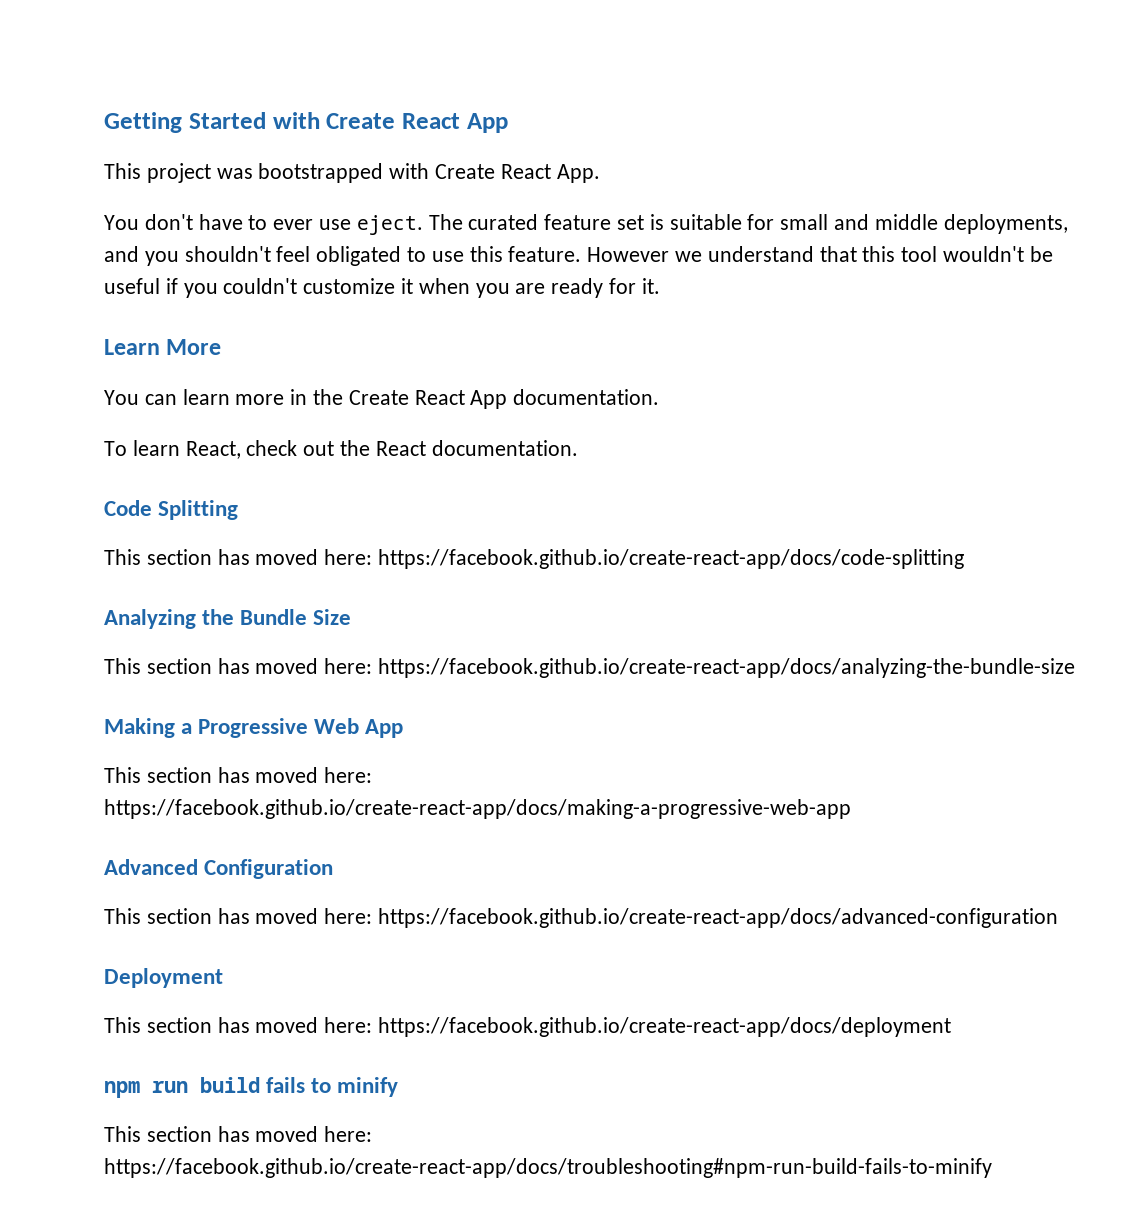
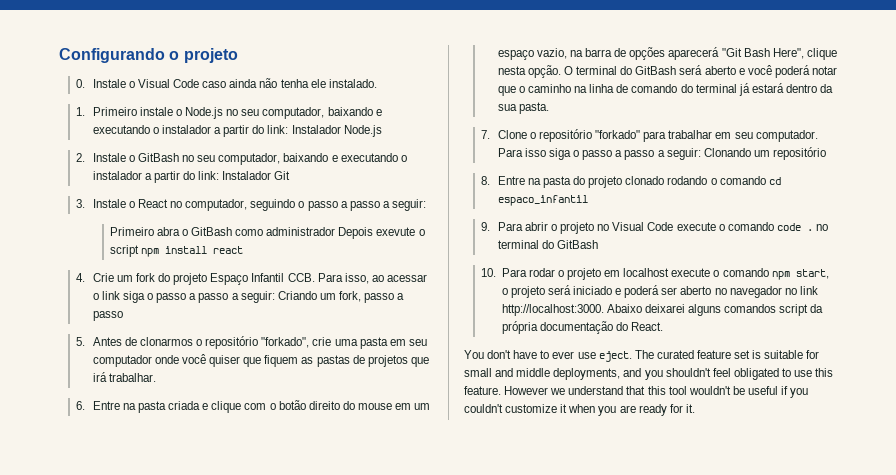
- Getting Started with Create React App
- This project was bootstrapped with Create React App.
+ Configurando o projeto
+ 0. Instale o Visual Code caso ainda não tenha ele instalado.
+ 1. Primeiro instale o Node.js no seu computador, baixando e executando o instalador a partir do link: Instalador Node.js
+ 2. Instale o GitBash no seu computador, baixando e executando o instalador a partir do link: Instalador Git
+ 3. Instale o React no computador, seguindo o passo a passo a seguir:
+ Primeiro abra o GitBash como administrador Depois exevute o script npm install react
+ 4. Crie um fork do projeto Espaço Infantil CCB. Para isso, ao acessar o link siga o passo a passo a seguir: Criando um fork, passo a passo
+ 5. Antes de clonarmos o repositório "forkado", crie uma pasta em seu computador onde você quiser que fiquem as pastas de projetos que irá trabalhar.
+ 6. Entre na pasta criada e clique com o botão direito do mouse em um espaço vazio, na barra de opções aparecerá "Git Bash Here", clique nesta opção. O terminal do GitBash será aberto e você poderá notar que o caminho na linha de comando do terminal já estará dentro da sua pasta.
+ 7. Clone o repositório "forkado" para trabalhar em seu computador. Para isso siga o passo a passo a seguir: Clonando um repositório
+ 8. Entre na pasta do projeto clonado rodando o comando cd espaco_infantil
+ 9. Para abrir o projeto no Visual Code execute o comando code . no terminal do GitBash
+ 10. Para rodar o projeto em localhost execute o comando npm start, o projeto será iniciado e poderá ser aberto no navegador no link http://localhost:3000. Abaixo deixarei alguns comandos script da própria documentação do React.
- Learn More
- You can learn more in the Create React App documentation.
- To learn React, check out the React documentation.
- Code Splitting
- This section has moved here: https://facebook.github.io/create-react-app/docs/code-splitting
- Analyzing the Bundle Size
- This section has moved here: https://facebook.github.io/create-react-app/docs/analyzing-the-bundle-size
- Making a Progressive Web App
- This section has moved here: https://facebook.github.io/create-react-app/docs/making-a-progressive-web-app
- Advanced Configuration
- This section has moved here: https://facebook.github.io/create-react-app/docs/advanced-configuration
- Deployment
- This section has moved here: https://facebook.github.io/create-react-app/docs/deployment
- npm run build fails to minify
- This section has moved here: https://facebook.github.io/create-react-app/docs/troubleshooting#npm-run-build-fails-to-minify

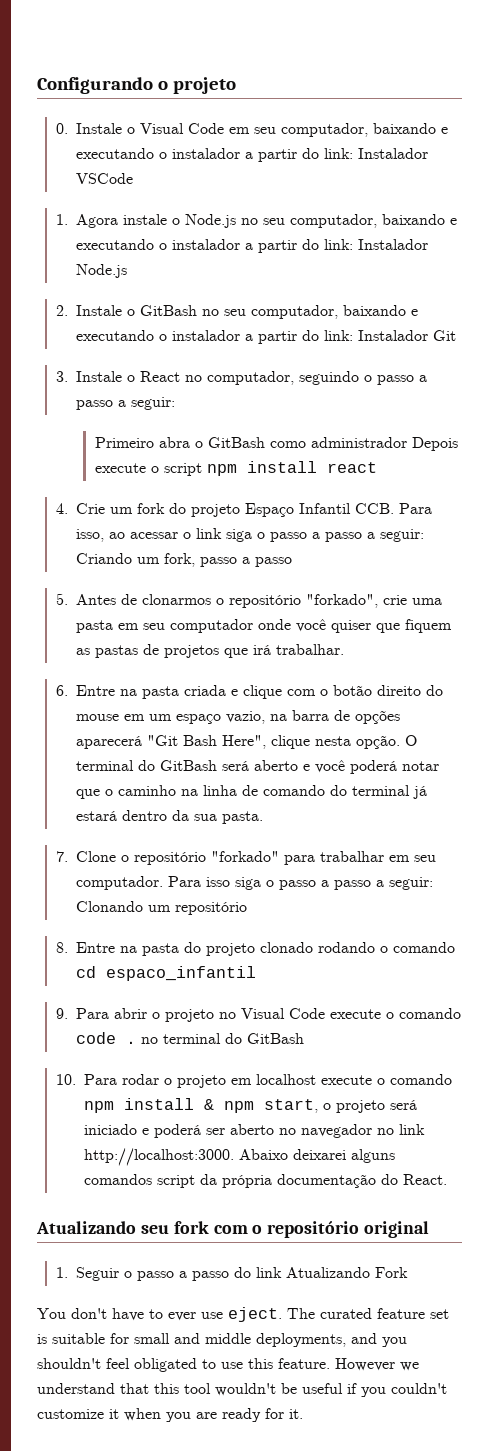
- 0. Instale o Visual Code caso ainda não tenha ele instalado.
- 1. Primeiro instale o Node.js no seu computador, baixando e executando o instalador a partir do link: Instalador Node.js
+ 0. Instale o Visual Code em seu computador, baixando e executando o instalador a partir do link: Instalador VSCode
+ 1. Agora instale o Node.js no seu computador, baixando e executando o instalador a partir do link: Instalador Node.js
- Primeiro abra o GitBash como administrador Depois exevute o script npm install react
+ Primeiro abra o GitBash como administrador Depois execute o script npm install react
- 10. Para rodar o projeto em localhost execute o comando npm start, o projeto será iniciado e poderá ser aberto no navegador no link http://localhost:3000.
+ 10. Para rodar o projeto em localhost execute o comando npm install & npm start, o projeto será iniciado e poderá ser aberto no navegador no link http://localhost:3000.
+ Atualizando seu fork com o repositório original
+ 1. Seguir o passo a passo do link Atualizando Fork

